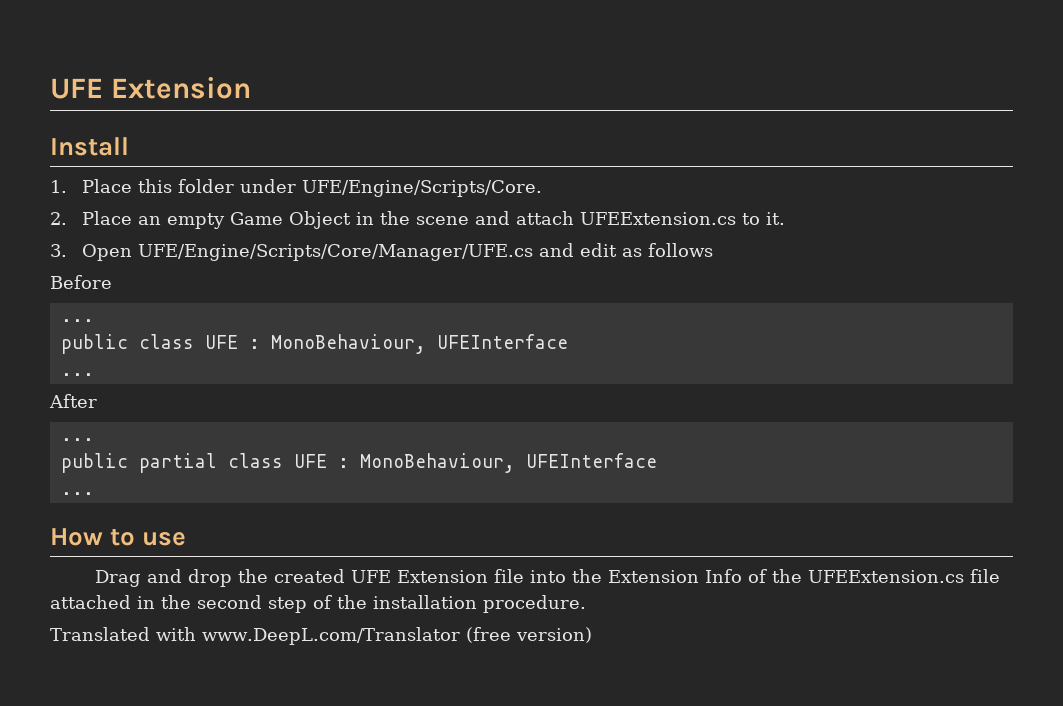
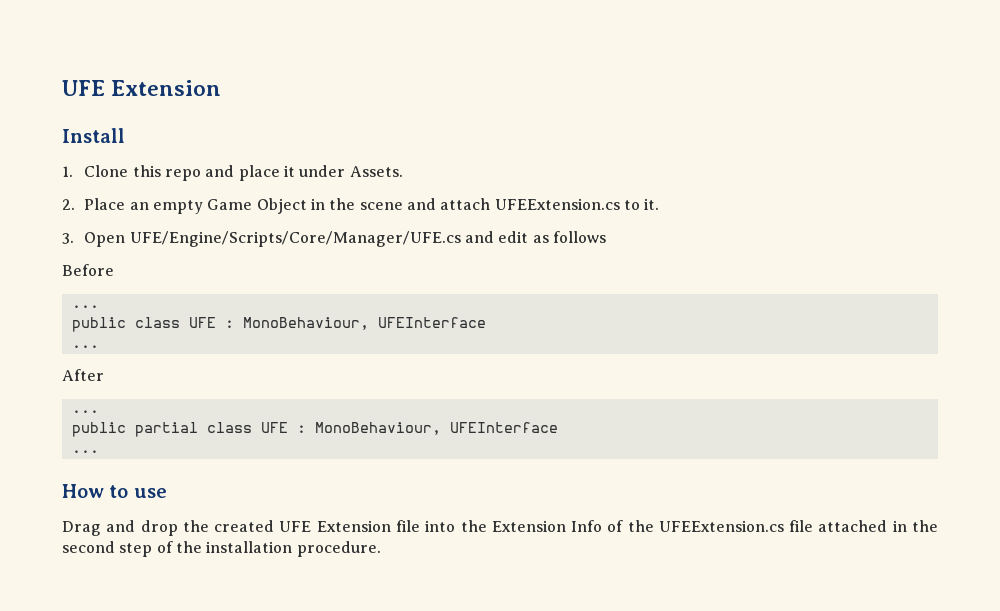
- 1. Place this folder under UFE/Engine/Scripts/Core.
+ 1. Clone this repo and place it under Assets.
- Translated with www.DeepL.com/Translator (free version)

